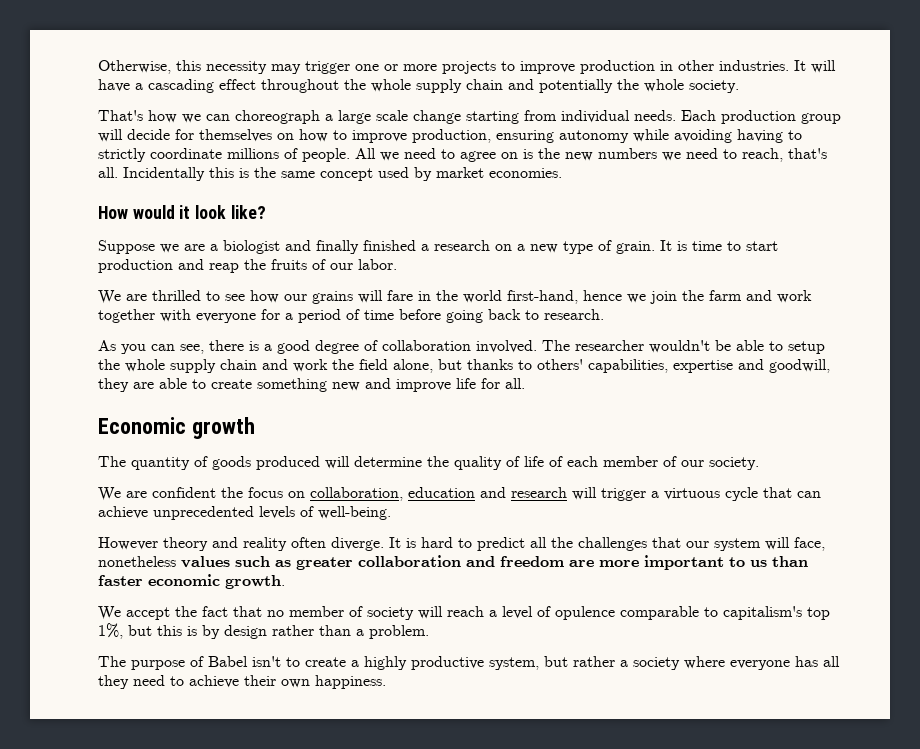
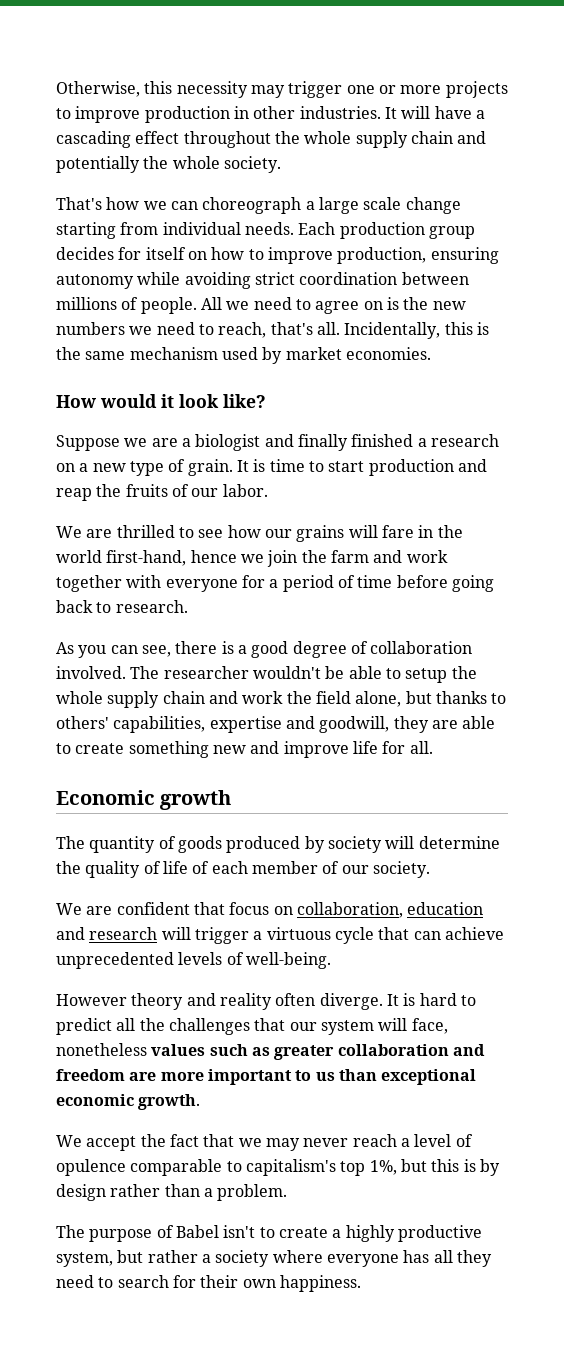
- Each production group will decide for themselves on how to improve production, ensuring autonomy while avoiding having to strictly coordinate millions of people.
+ Each production group decides for itself on how to improve production, ensuring autonomy while avoiding strict coordination between millions of people.
- Incidentally this is the same concept used by market economies.
+ Incidentally, this is the same mechanism used by market economies.
- The quantity of goods produced will determine the quality of life of each member of our society.
+ The quantity of goods produced by society will determine the quality of life of each member of our society.
- We are confident the focus on collaboration, education and research will trigger a virtuous cycle that can achieve unprecedented levels of well-being.
+ We are confident that focus on collaboration, education and research will trigger a virtuous cycle that can achieve unprecedented levels of well-being.
- It is hard to predict all the challenges that our system will face, nonetheless values such as greater collaboration and freedom are more important to us than faster economic growth.
+ It is hard to predict all the challenges that our system will face, nonetheless values such as greater collaboration and freedom are more important to us than exceptional economic growth.
- We accept the fact that no member of society will reach a level of opulence comparable to capitalism's top 1%, but this is by design rather than a problem.
+ We accept the fact that we may never reach a level of opulence comparable to capitalism's top 1%, but this is by design rather than a problem.
- The purpose of Babel isn't to create a highly productive system, but rather a society where everyone has all they need to achieve their own happiness.
+ The purpose of Babel isn't to create a highly productive system, but rather a society where everyone has all they need to search for their own happiness.

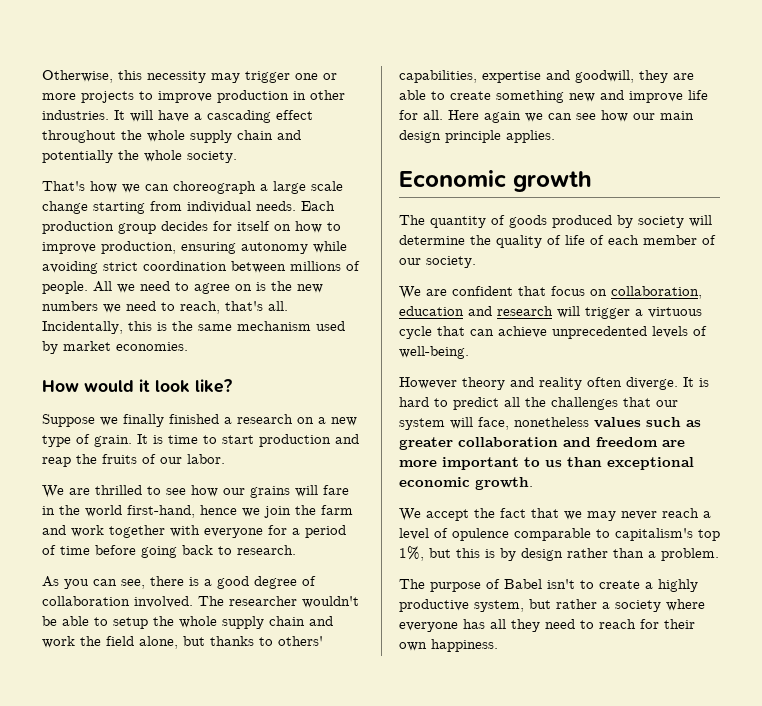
- Suppose we are a biologist and finally finished a research on a new type of grain.
+ Suppose we finally finished a research on a new type of grain.
+ Here again we can see how our main design principle applies.
- The purpose of Babel isn't to create a highly productive system, but rather a society where everyone has all they need to search for their own happiness.
+ The purpose of Babel isn't to create a highly productive system, but rather a society where everyone has all they need to reach for their own happiness.

